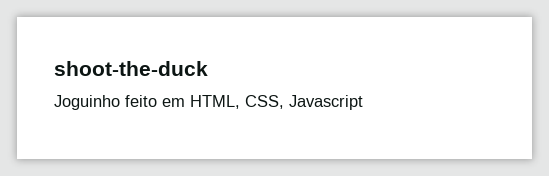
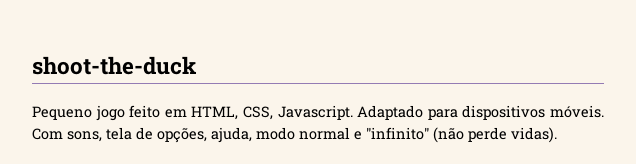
- Joguinho feito em HTML, CSS, Javascript
+ Pequeno jogo feito em HTML, CSS, Javascript. Adaptado para dispositivos móveis. Com sons, tela de opções, ajuda, modo normal e "infinito" (não perde vidas).

